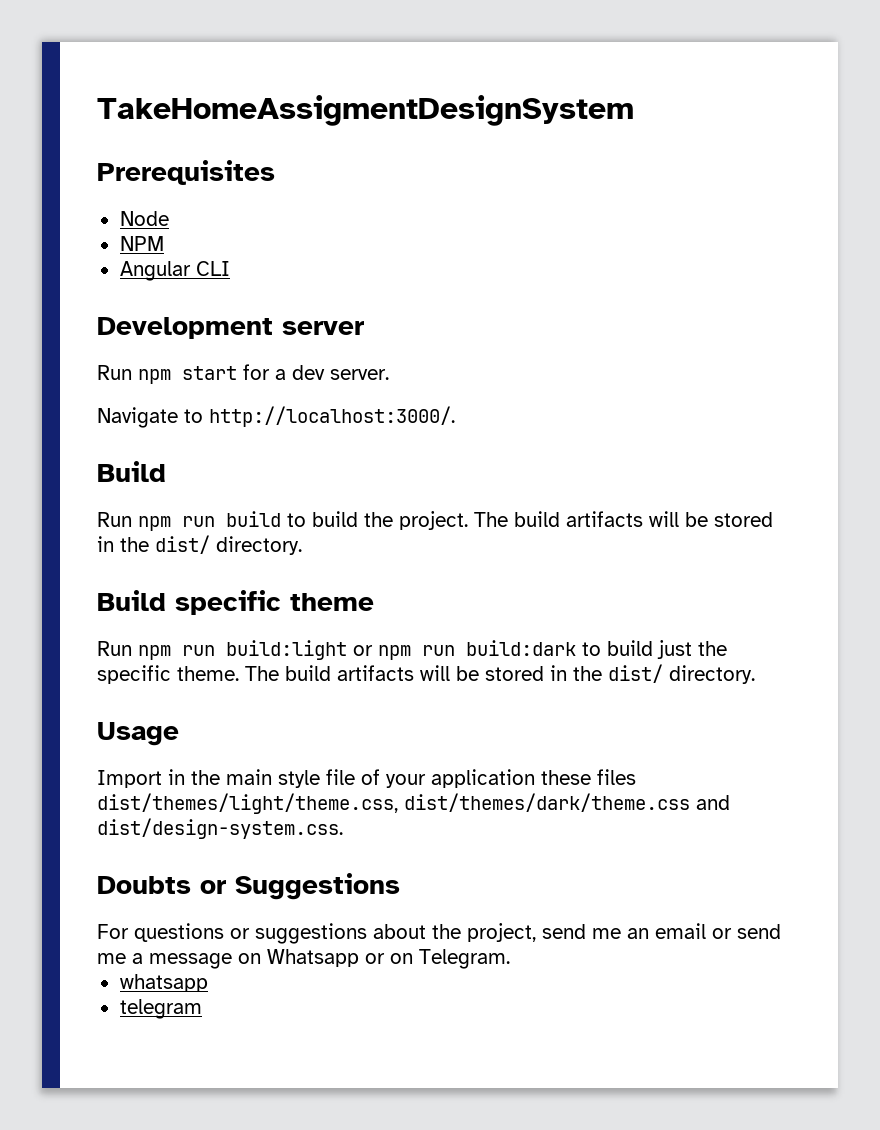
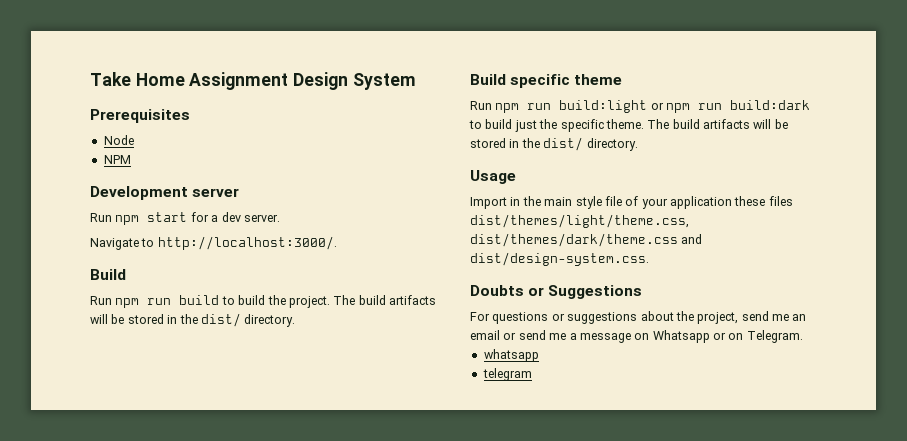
- TakeHomeAssigmentDesignSystem
+ Take Home Assignment Design System
- Angular CLI

